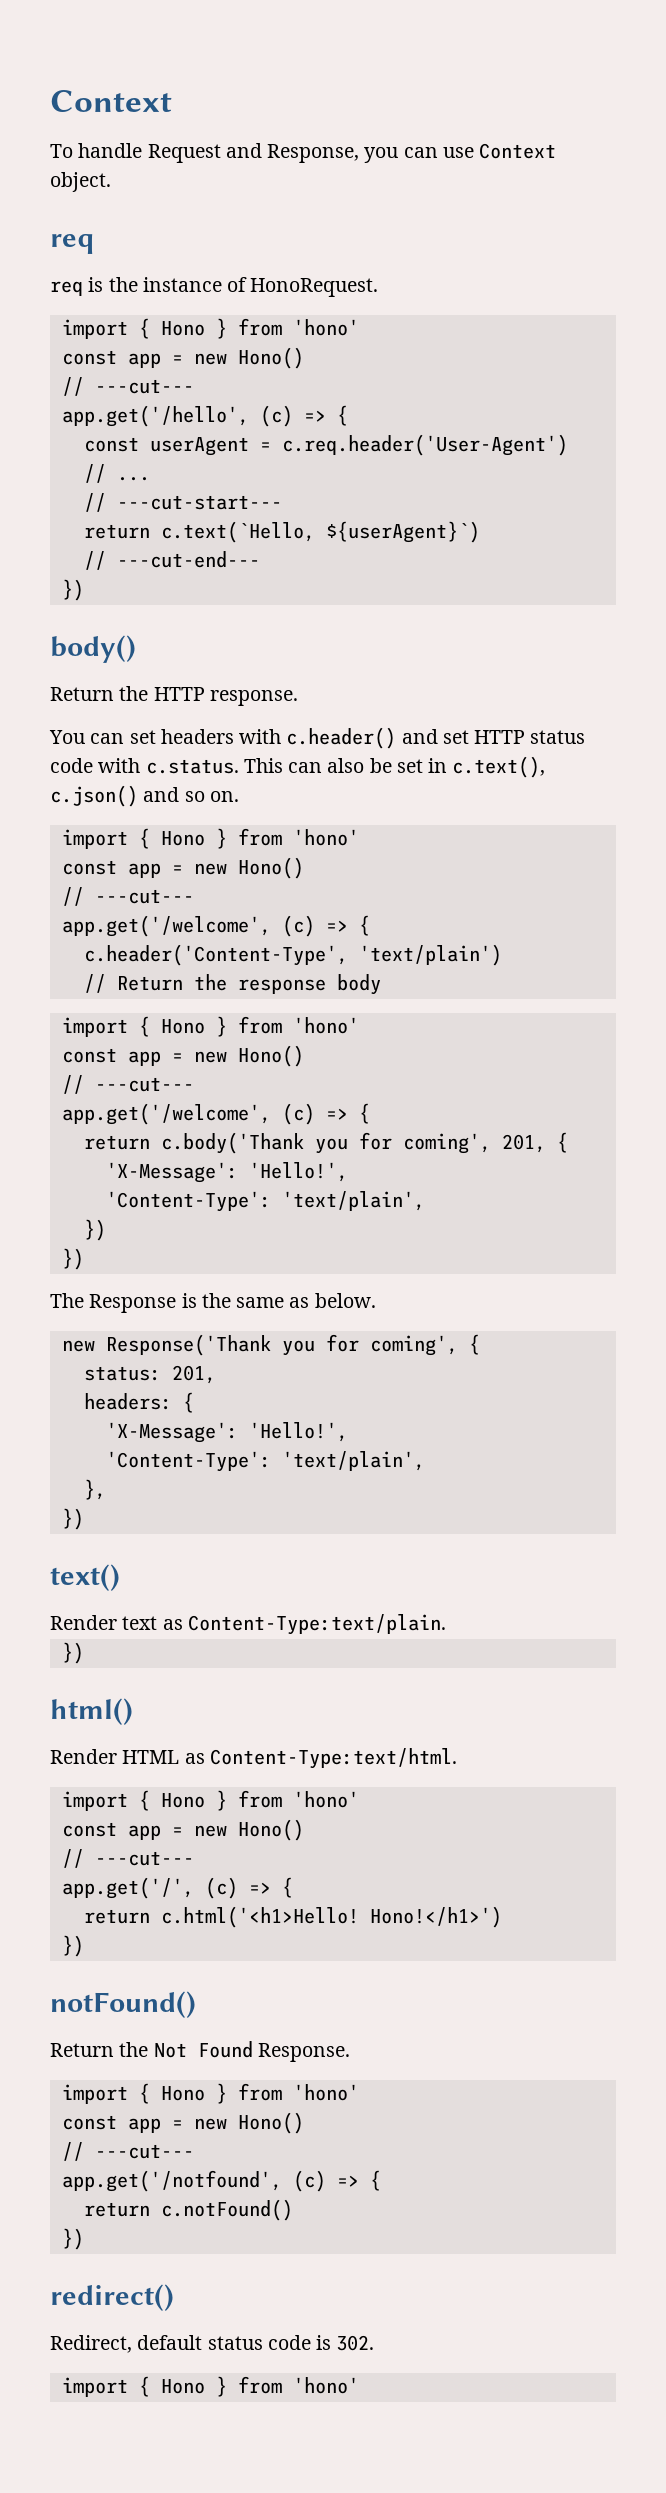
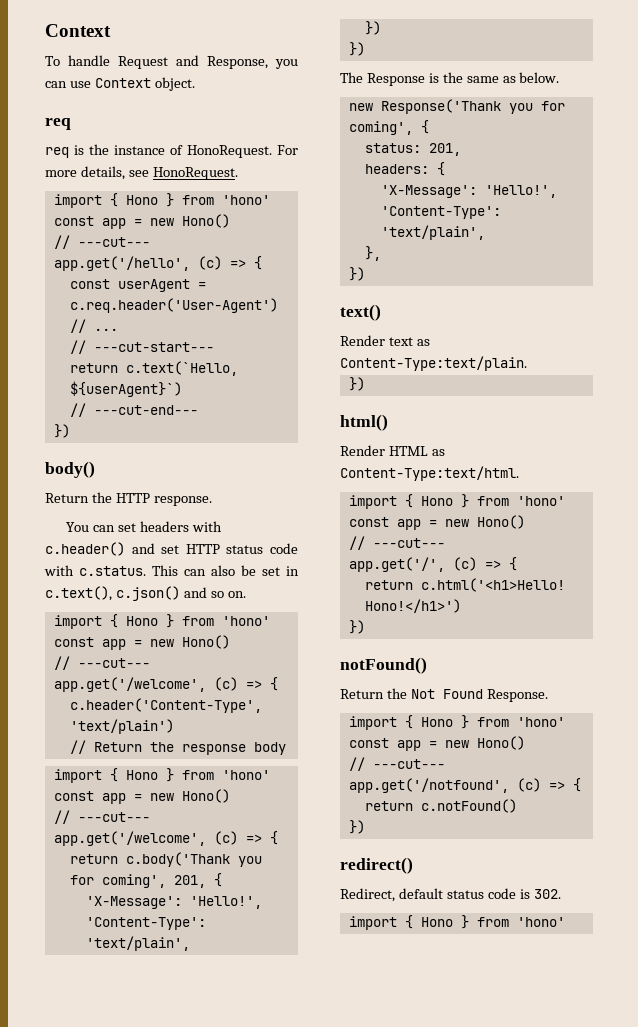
+ For more details, see HonoRequest.

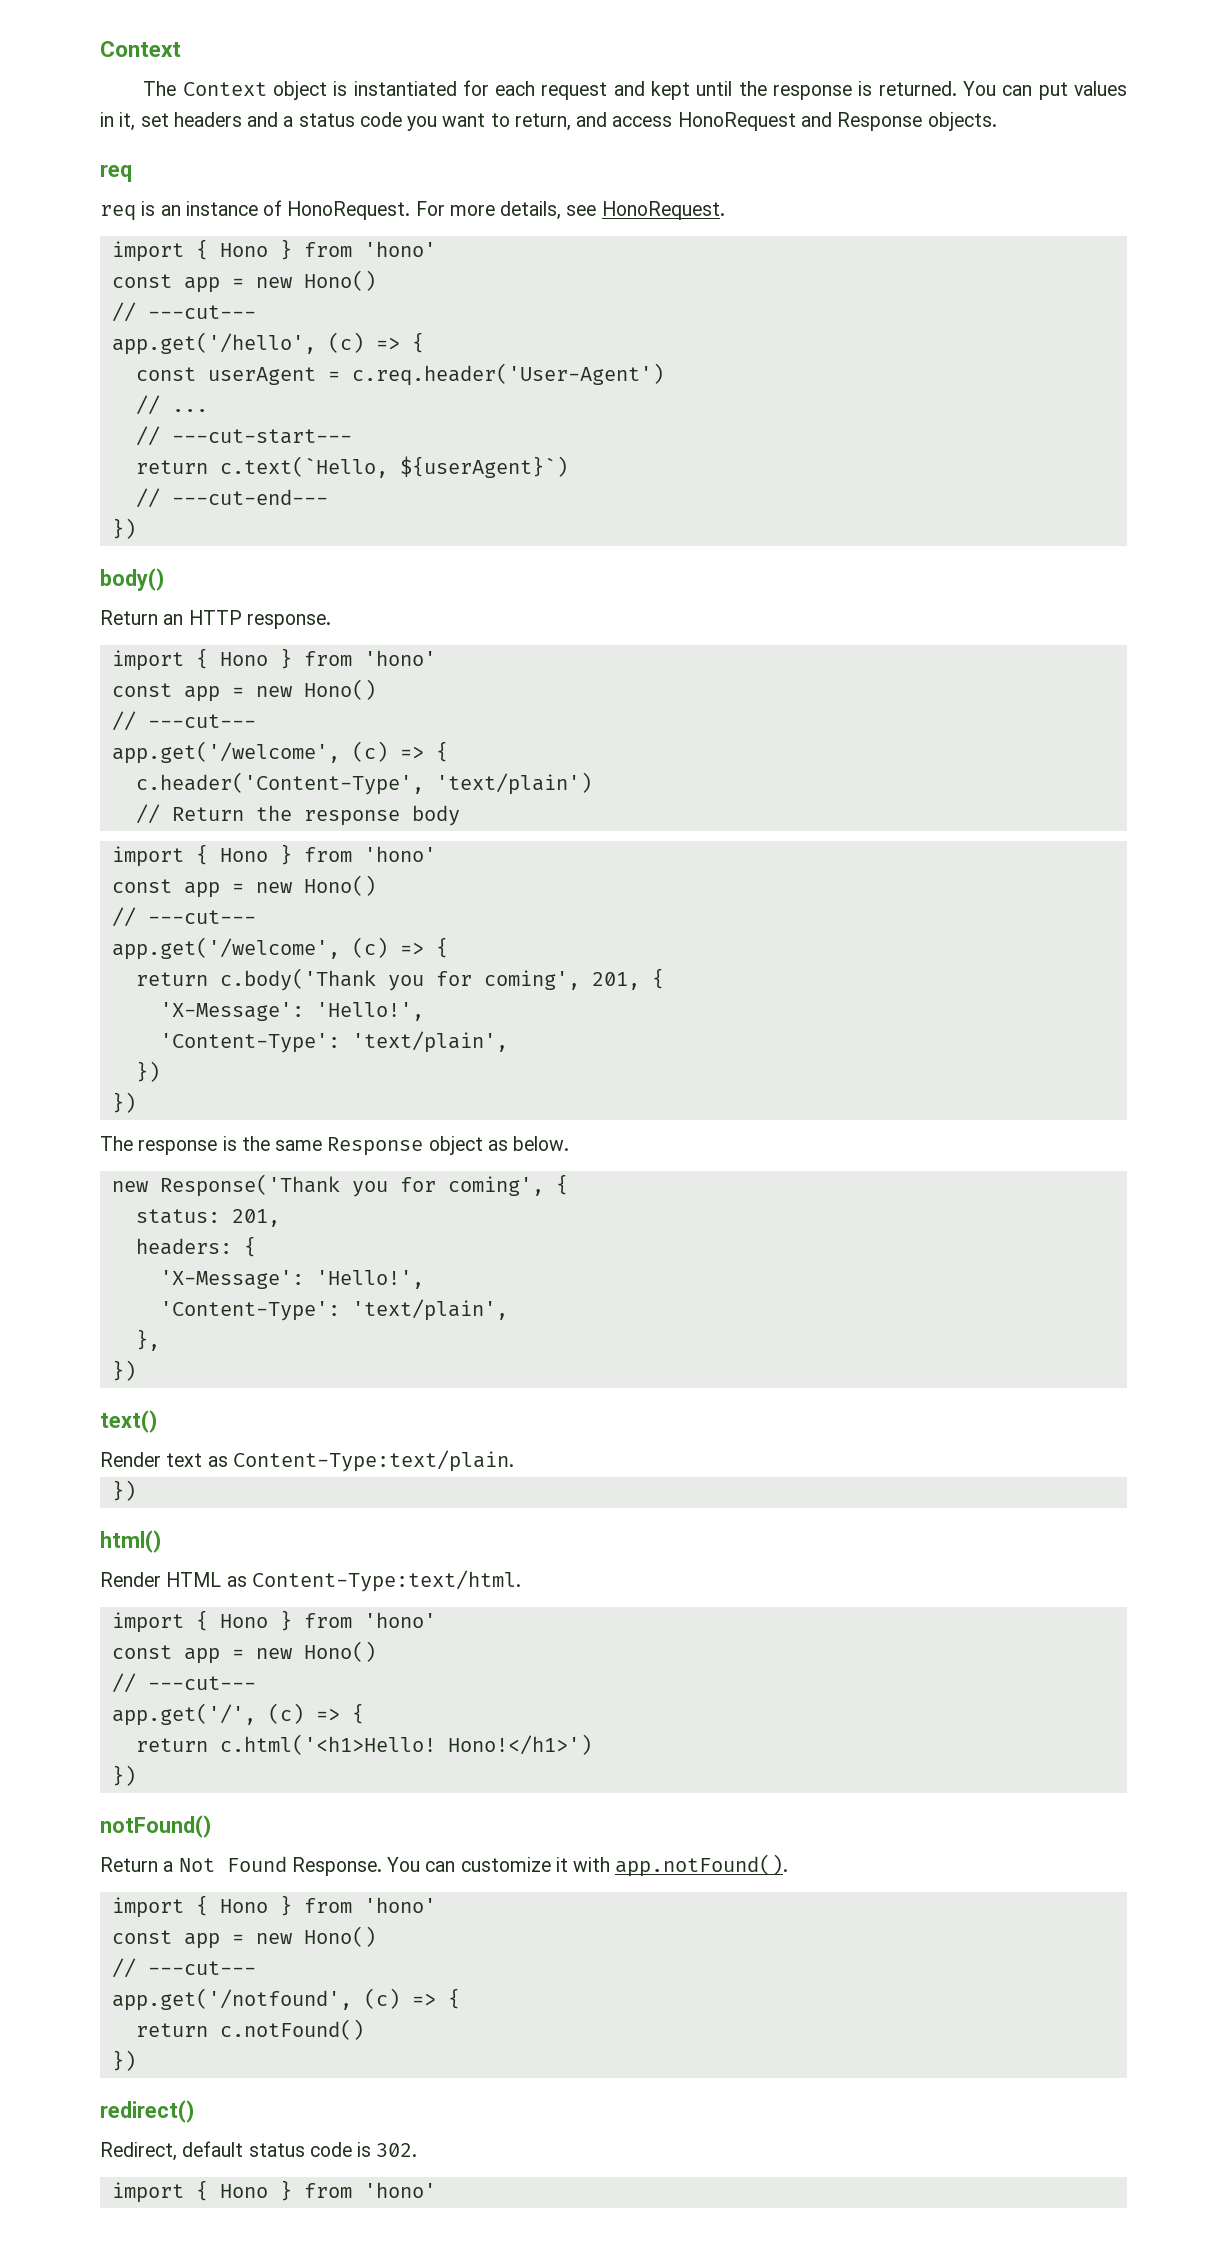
- To handle Request and Response, you can use Context object.
+ The Context object is instantiated for each request and kept until the response is returned. You can put values in it, set headers and a status code you want to return, and access HonoRequest and Response objects.
- req is the instance of HonoRequest.
+ req is an instance of HonoRequest.
- Return the HTTP response.
+ Return an HTTP response.
- You can set headers with c.header() and set HTTP status code with c.status. This can also be set in c.text(), c.json() and so on.
- The Response is the same as below.
+ The response is the same Response object as below.
- Return the Not Found Response.
+ Return a Not Found Response. You can customize it with app.notFound().

